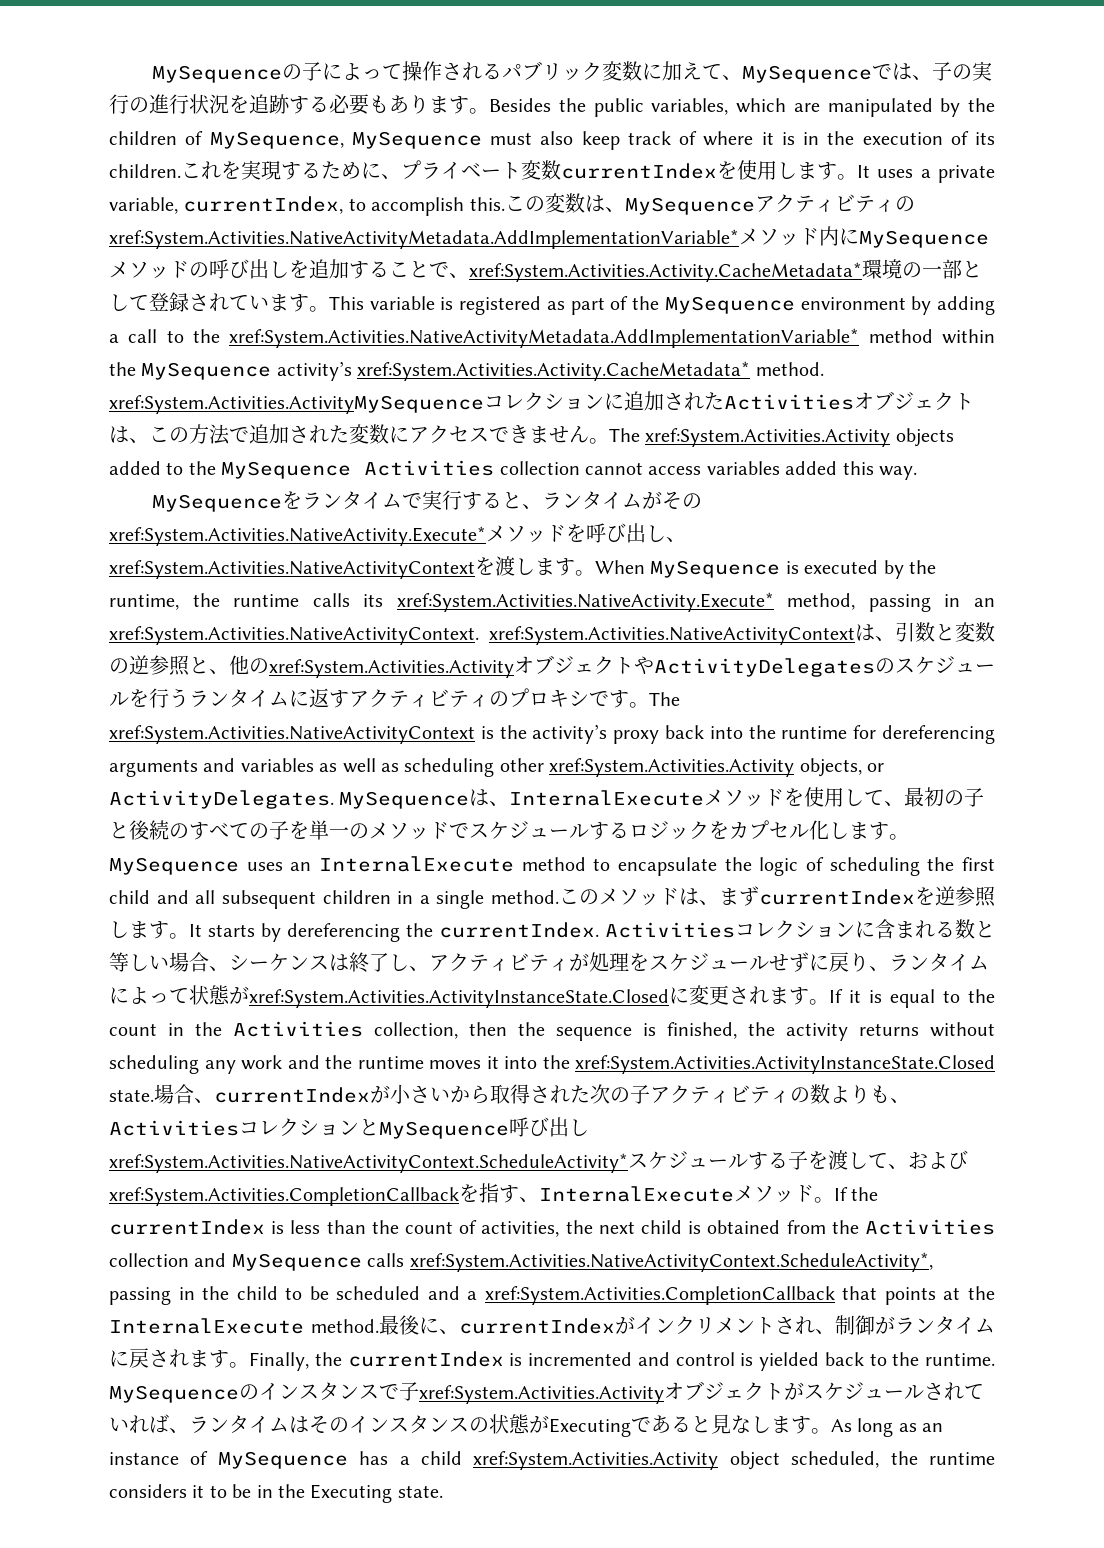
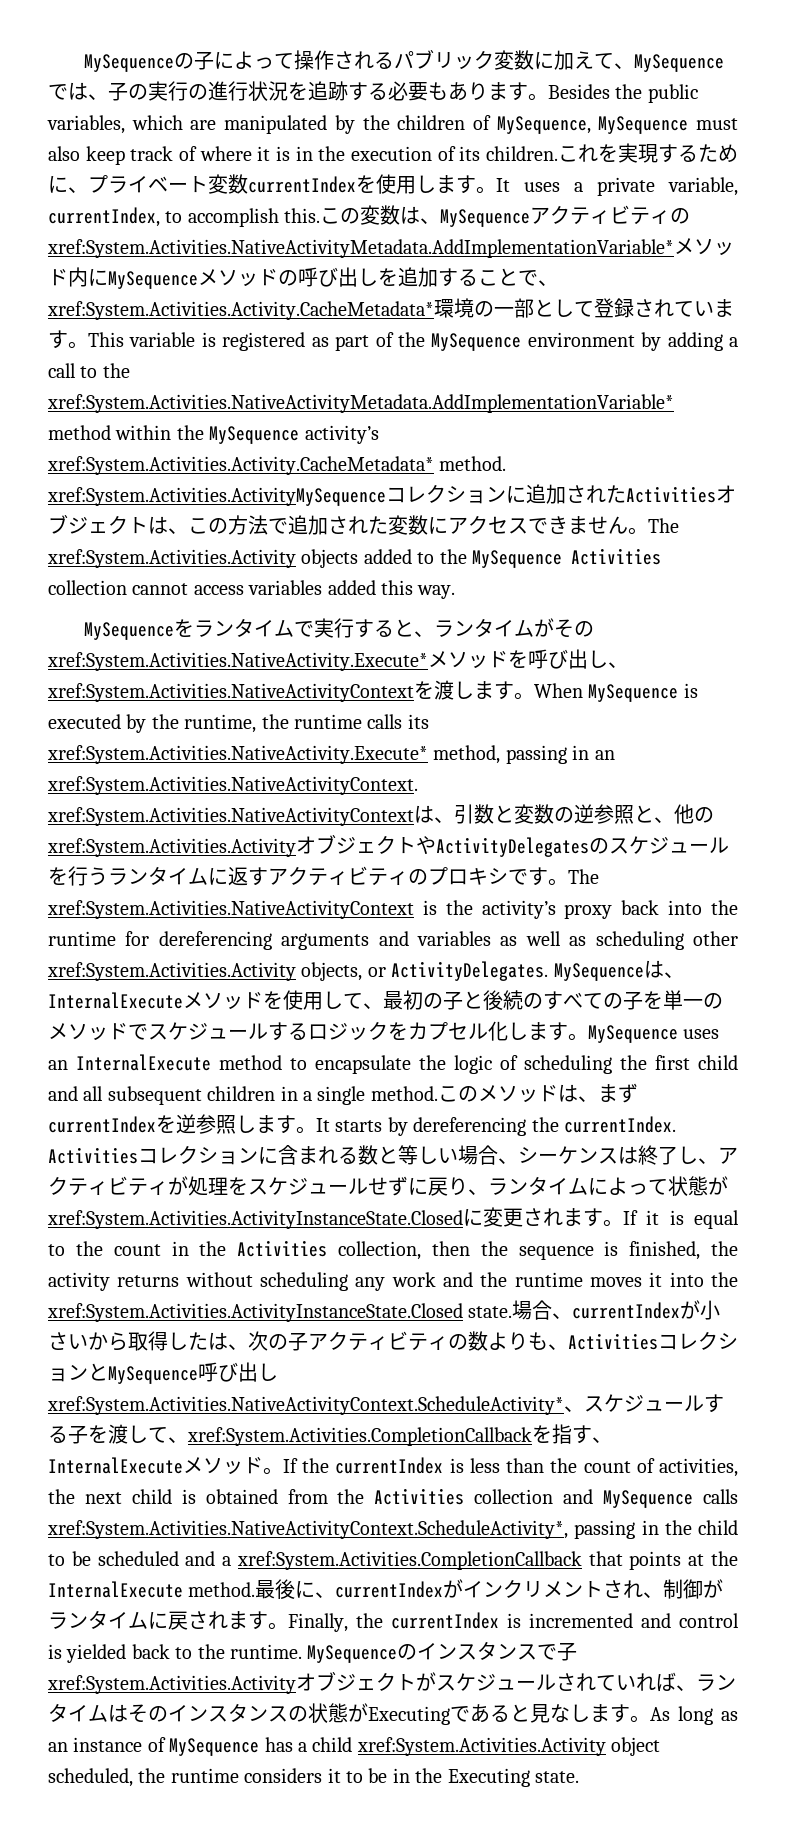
- 場合、currentIndexが小さいから取得された次の子アクティビティの数よりも、ActivitiesコレクションとMySequence呼び出しxref:System.Activities.NativeActivityContext.ScheduleActivity*スケジュールする子を渡して、およびxref:System.Activities.CompletionCallbackを指す、InternalExecuteメソッド。
+ 場合、currentIndexが小さいから取得したは、次の子アクティビティの数よりも、ActivitiesコレクションとMySequence呼び出しxref:System.Activities.NativeActivityContext.ScheduleActivity*、スケジュールする子を渡して、xref:System.Activities.CompletionCallbackを指す、InternalExecuteメソッド。

